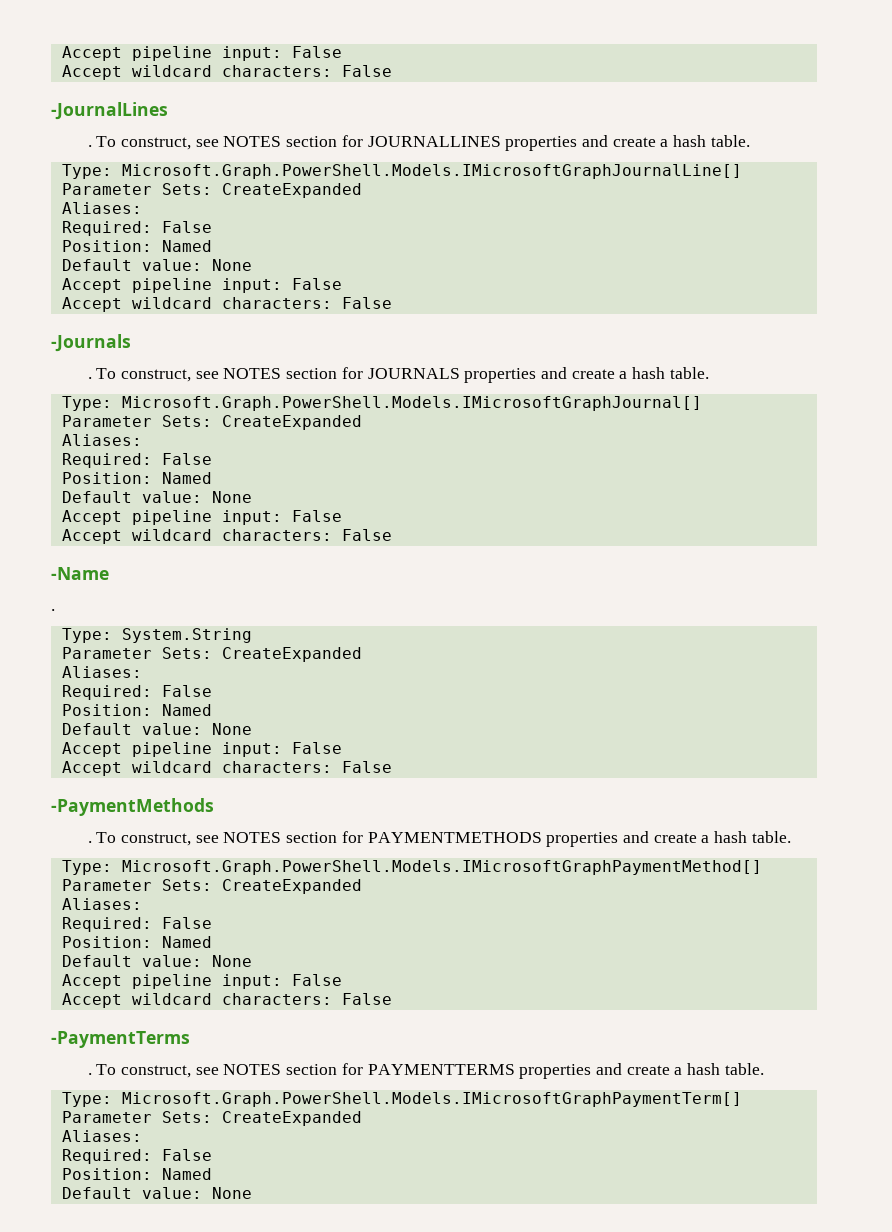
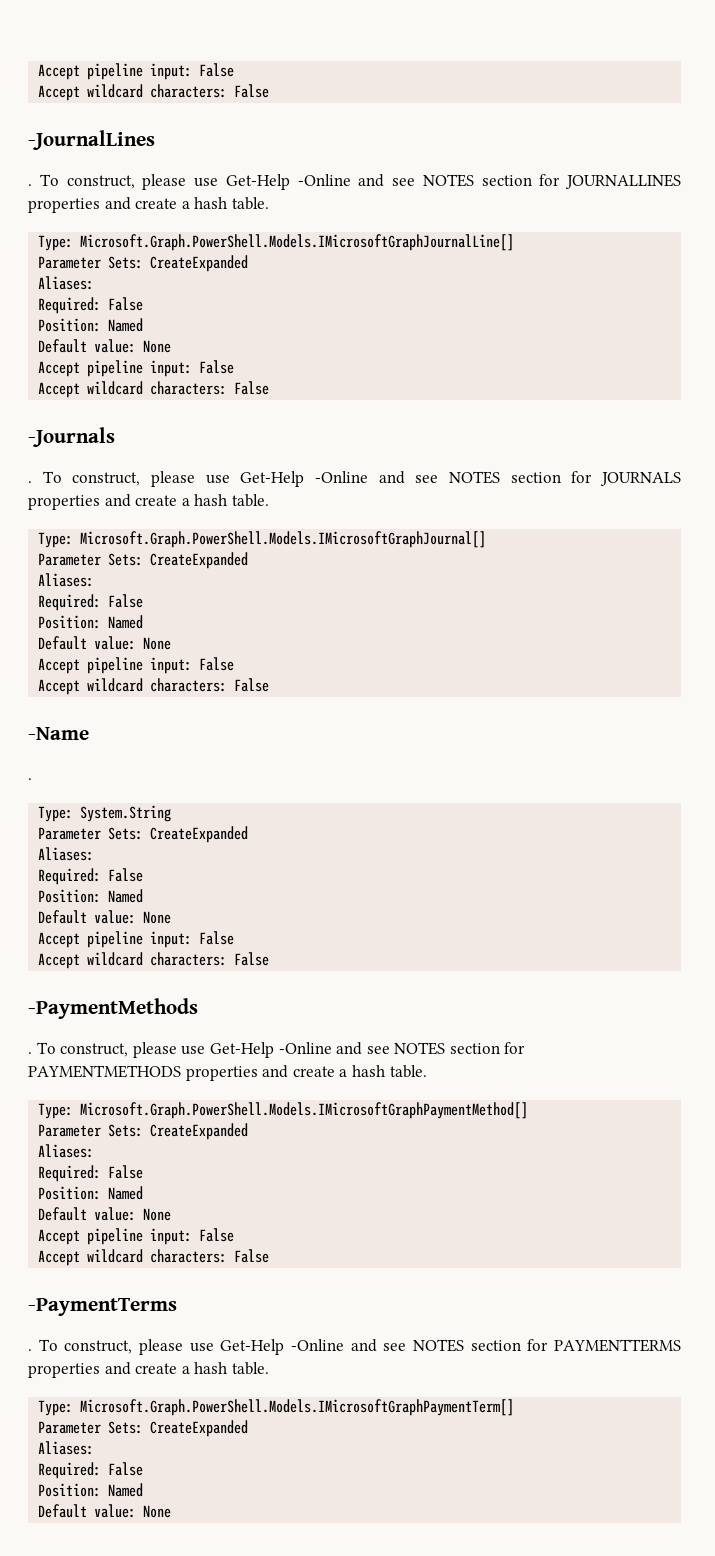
- To construct, see NOTES section for JOURNALLINES properties and create a hash table.
+ To construct, please use Get-Help -Online and see NOTES section for JOURNALLINES properties and create a hash table.
- To construct, see NOTES section for JOURNALS properties and create a hash table.
+ To construct, please use Get-Help -Online and see NOTES section for JOURNALS properties and create a hash table.
- To construct, see NOTES section for PAYMENTMETHODS properties and create a hash table.
+ To construct, please use Get-Help -Online and see NOTES section for PAYMENTMETHODS properties and create a hash table.
- To construct, see NOTES section for PAYMENTTERMS properties and create a hash table.
+ To construct, please use Get-Help -Online and see NOTES section for PAYMENTTERMS properties and create a hash table.

